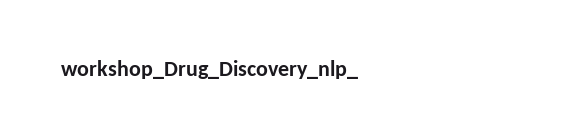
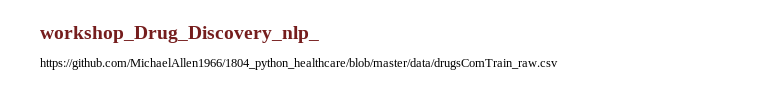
+ https://github.com/MichaelAllen1966/1804_python_healthcare/blob/master/data/drugsComTrain_raw.csv

